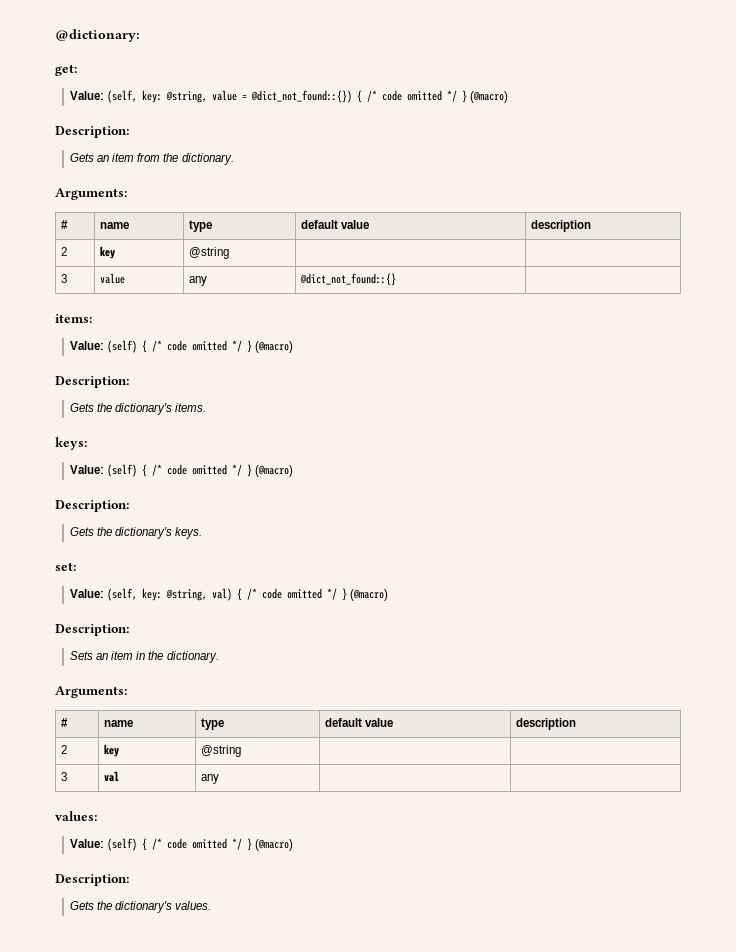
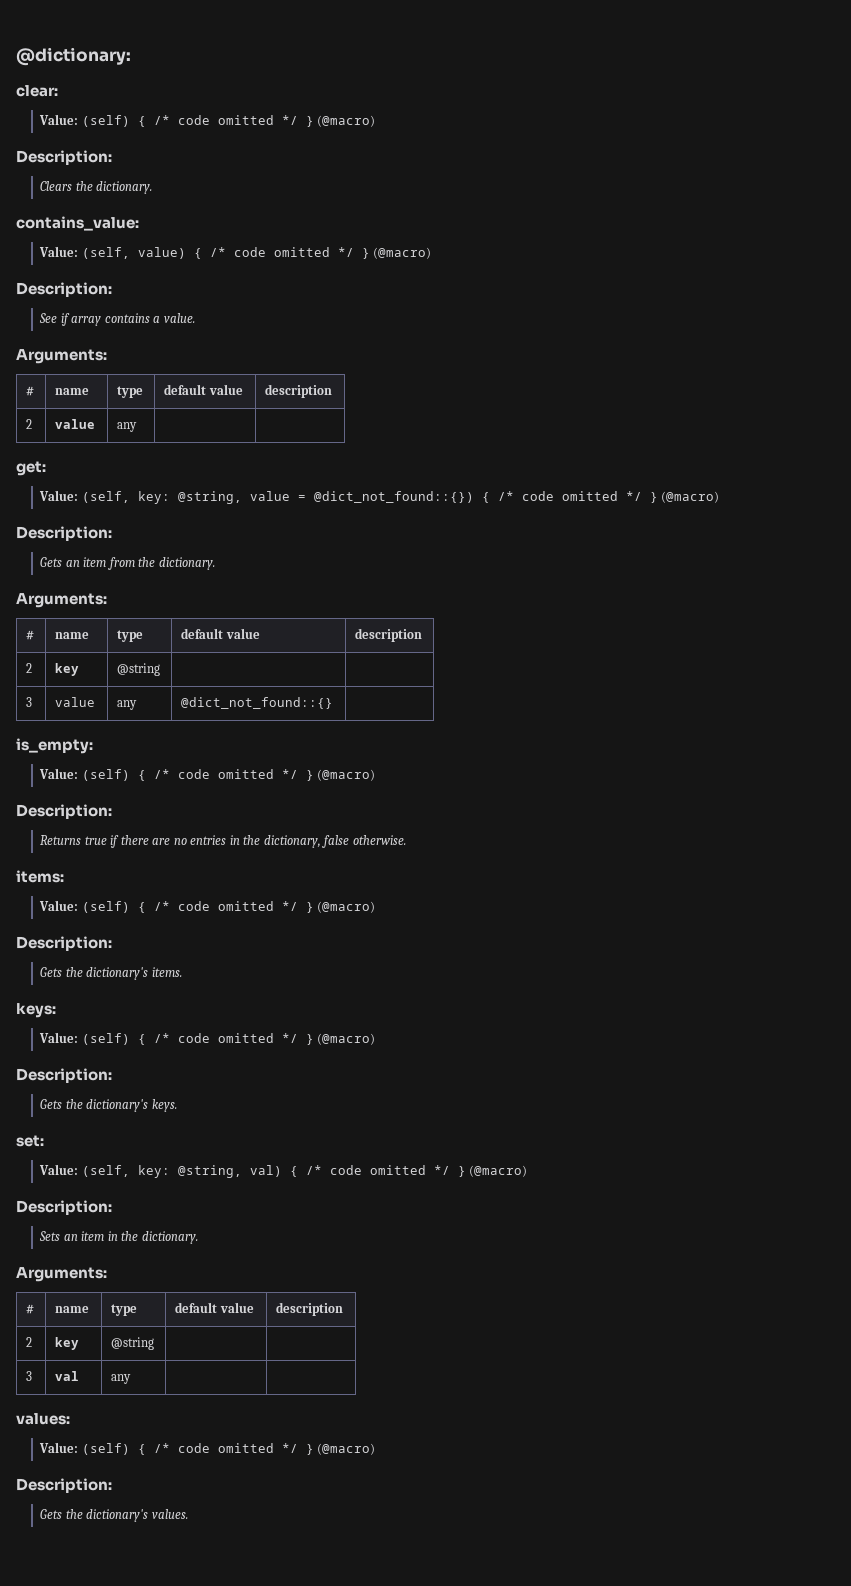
+ clear:
+ Value: (self) { /* code omitted */ } (@macro)
+ Description:
+ Clears the dictionary.
+ contains_value:
+ Value: (self, value) { /* code omitted */ } (@macro)
+ Description:
+ See if array contains a value.
+ Arguments:
+ # | name | type | default value | description
+ 2 | value | any | |
+ is_empty:
+ Value: (self) { /* code omitted */ } (@macro)
+ Description:
+ Returns true if there are no entries in the dictionary, false otherwise.

